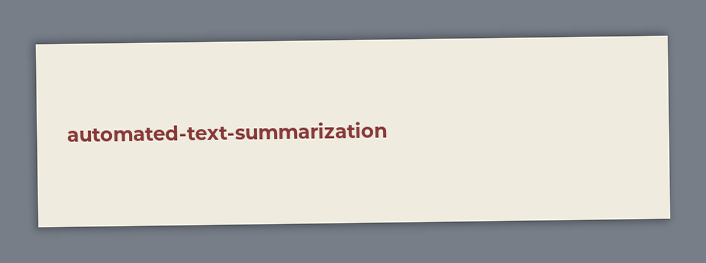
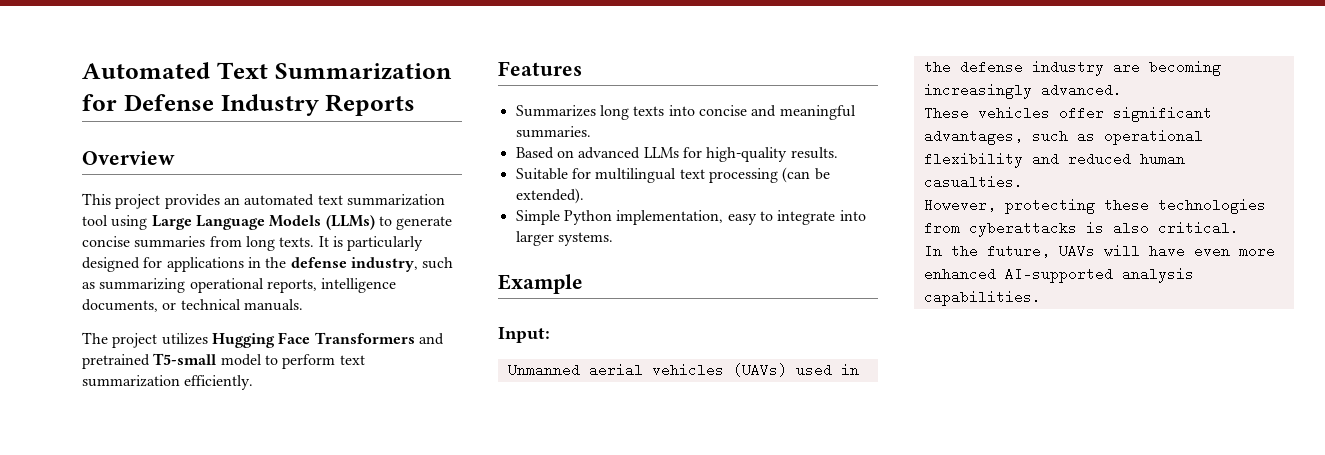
- automated-text-summarization
+ Automated Text Summarization for Defense Industry Reports
+ Overview
+ This project provides an automated text summarization tool using Large Language Models (LLMs) to generate concise summaries from long texts. It is particularly designed for applications in the defense industry, such as summarizing operational reports, intelligence documents, or technical manuals.
+ The project utilizes Hugging Face Transformers and pretrained T5-small model to perform text summarization efficiently.
+ Features
+ Summarizes long texts into concise and meaningful summaries.
+ Based on advanced LLMs for high-quality results.
+ Suitable for multilingual text processing (can be extended).
+ Simple Python implementation, easy to integrate into larger systems.
+ Example
+ Input:
+ Unmanned aerial vehicles (UAVs) used in the defense industry are becoming increasingly advanced.
+ These vehicles offer significant advantages, such as operational flexibility and reduced human casualties.
+ However, protecting these technologies from cyberattacks is also critical.
+ In the future, UAVs will have even more enhanced AI-supported analysis capabilities.

